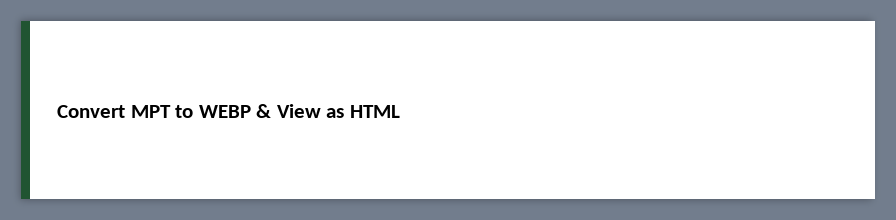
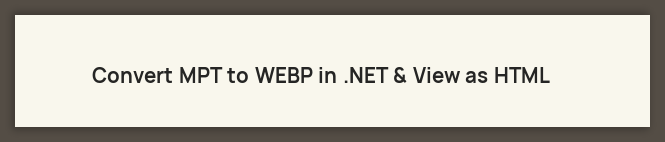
- Convert MPT to WEBP & View as HTML
+ Convert MPT to WEBP in .NET & View as HTML

